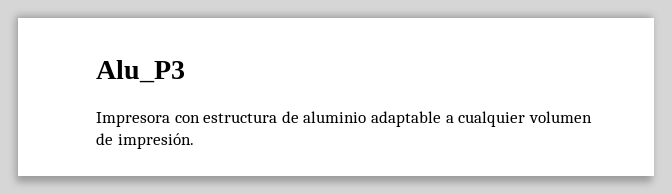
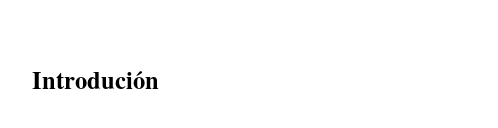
- Alu_P3
- Impresora con estructura de aluminio adaptable a cualquier volumen de impresión.
+ Introdución

